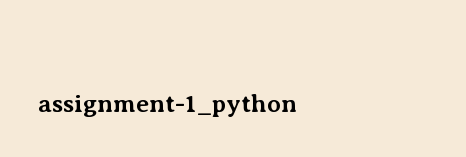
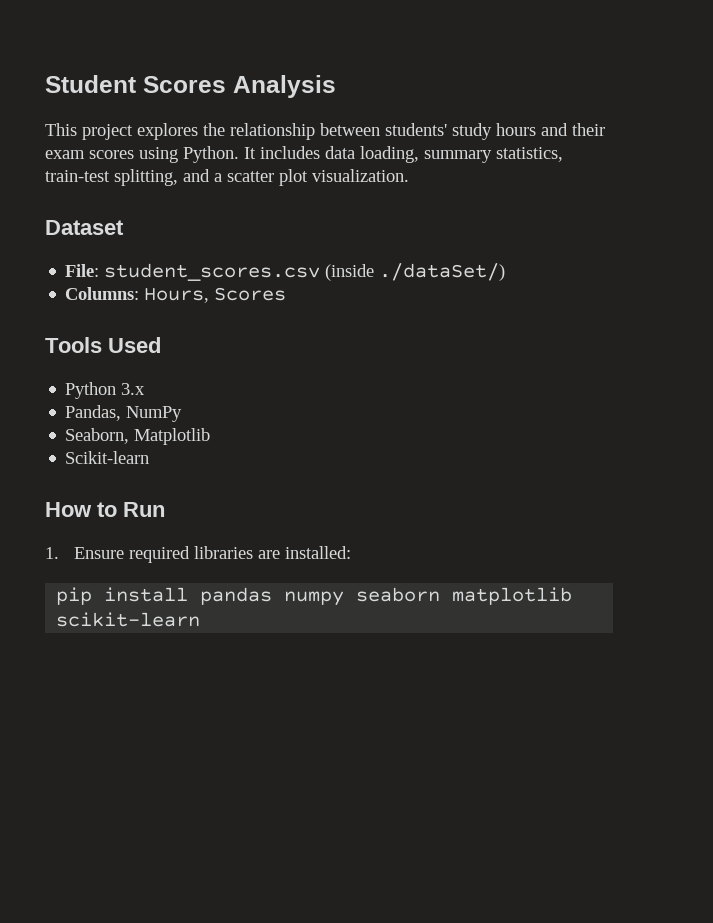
- assignment-1_python
+ Student Scores Analysis
+ This project explores the relationship between students' study hours and their exam scores using Python. It includes data loading, summary statistics, train-test splitting, and a scatter plot visualization.
+ Dataset
+ File: student_scores.csv (inside ./dataSet/)
+ Columns: Hours, Scores
+ Tools Used
+ Python 3.x
+ Pandas, NumPy
+ Seaborn, Matplotlib
+ Scikit-learn
+ How to Run
+ 1. Ensure required libraries are installed:
+ pip install pandas numpy seaborn matplotlib scikit-learn

